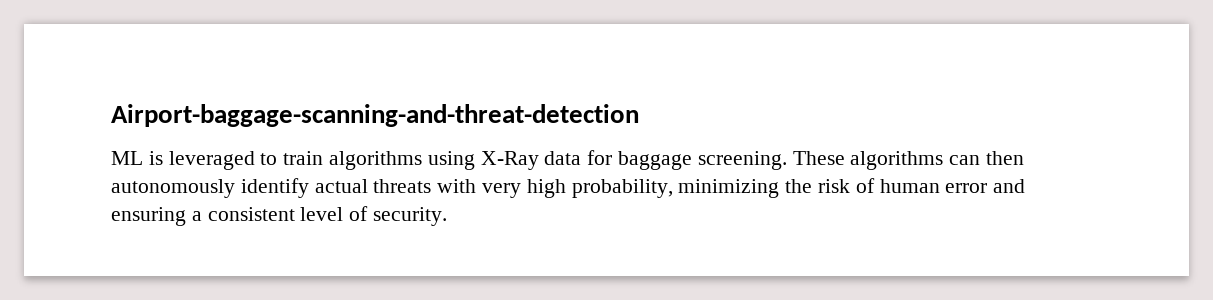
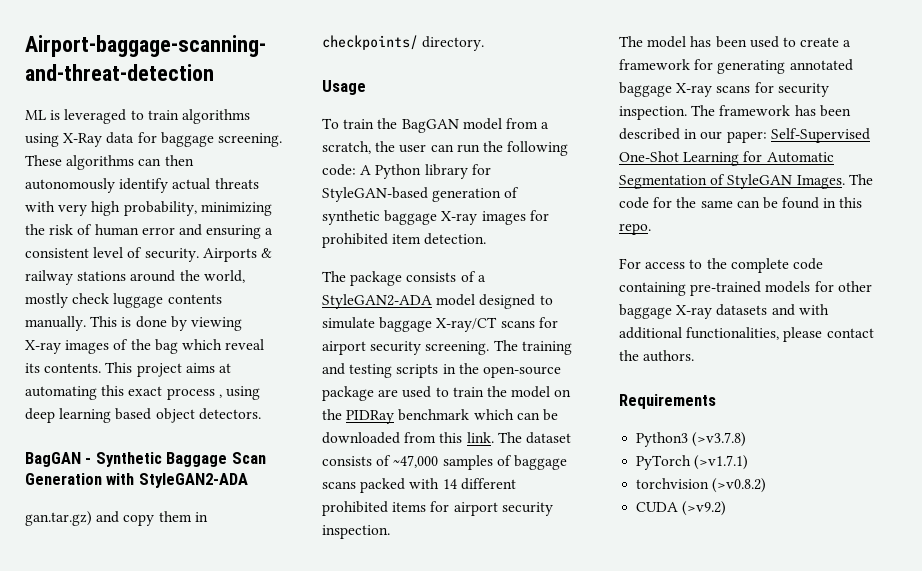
+ Airports & railway stations around the world, mostly check luggage contents manually. This is done by viewing X-ray images of the bag which reveal its contents. This project aims at automating this exact process , using deep learning based object detectors.
+ BagGAN - Synthetic Baggage Scan Generation with StyleGAN2-ADA
+ gan.tar.gz) and copy them in checkpoints/ directory.
+ Usage
+ To train the BagGAN model from a scratch, the user can run the following code: A Python library for StyleGAN-based generation of synthetic baggage X-ray images for prohibited item detection.
+ The package consists of a StyleGAN2-ADA model designed to simulate baggage X-ray/CT scans for airport security screening. The training and testing scripts in the open-source package are used to train the model on the PIDRay benchmark which can be downloaded from this link. The dataset consists of ~47,000 samples of baggage scans packed with 14 different prohibited items for airport security inspection.
+ The model has been used to create a framework for generating annotated baggage X-ray scans for security inspection. The framework has been described in our paper: Self-Supervised One-Shot Learning for Automatic Segmentation of StyleGAN Images. The code for the same can be found in this repo.
+ For access to the complete code containing pre-trained models for other baggage X-ray datasets and with additional functionalities, please contact the authors.
+ Requirements
+ Python3 (>v3.7.8)
+ PyTorch (>v1.7.1)
+ torchvision (>v0.8.2)
+ CUDA (>v9.2)

